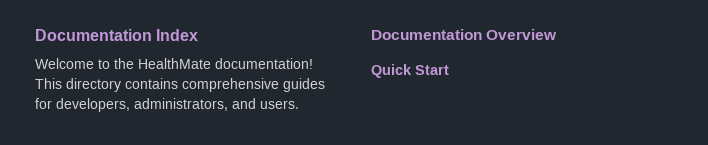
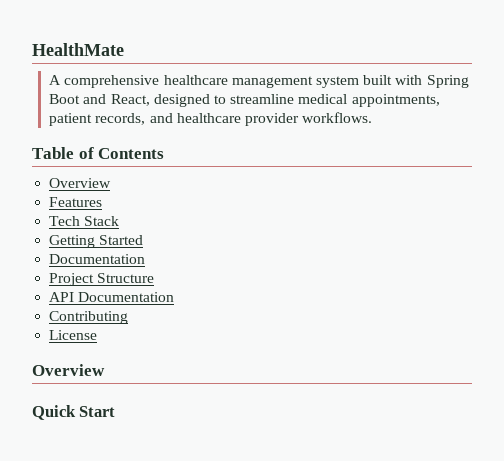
- Documentation Index
- Welcome to the HealthMate documentation! This directory contains comprehensive guides for developers, administrators, and users.
- Documentation Overview
+ HealthMate
+ A comprehensive healthcare management system built with Spring Boot and React, designed to streamline medical appointments, patient records, and healthcare provider workflows.
+ Table of Contents
+ Overview
+ Features
+ Tech Stack
+ Getting Started
+ Documentation
+ Project Structure
+ API Documentation
+ Contributing
+ License
+ Overview

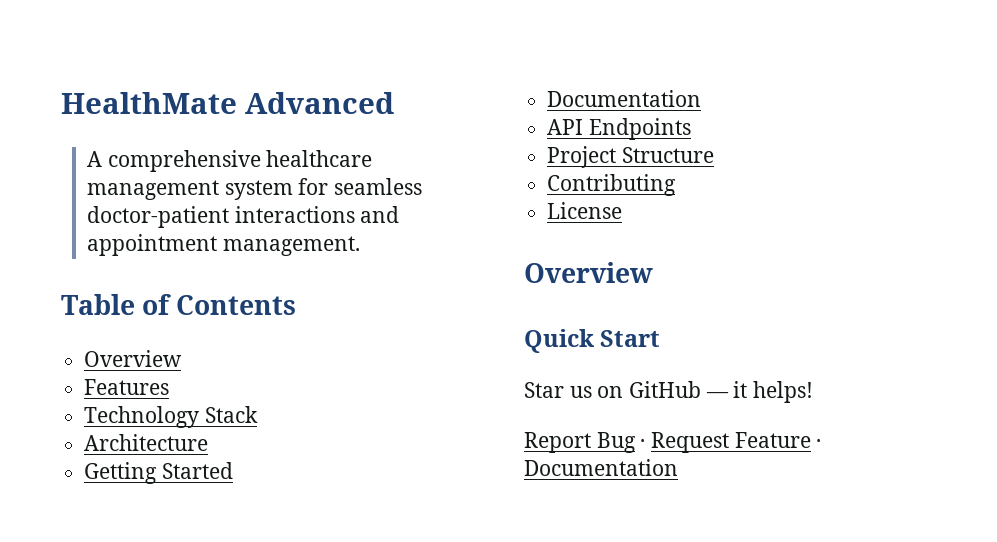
- HealthMate
+ HealthMate Advanced
- A comprehensive healthcare management system built with Spring Boot and React, designed to streamline medical appointments, patient records, and healthcare provider workflows.
+ A comprehensive healthcare management system for seamless doctor-patient interactions and appointment management.
- Tech Stack
+ Technology Stack
+ Architecture
+ API Endpoints
- API Documentation
+ Star us on GitHub — it helps!
+ Report Bug · Request Feature · Documentation

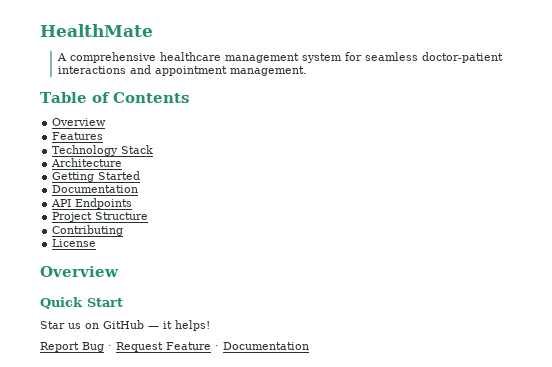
- HealthMate Advanced
+ HealthMate

